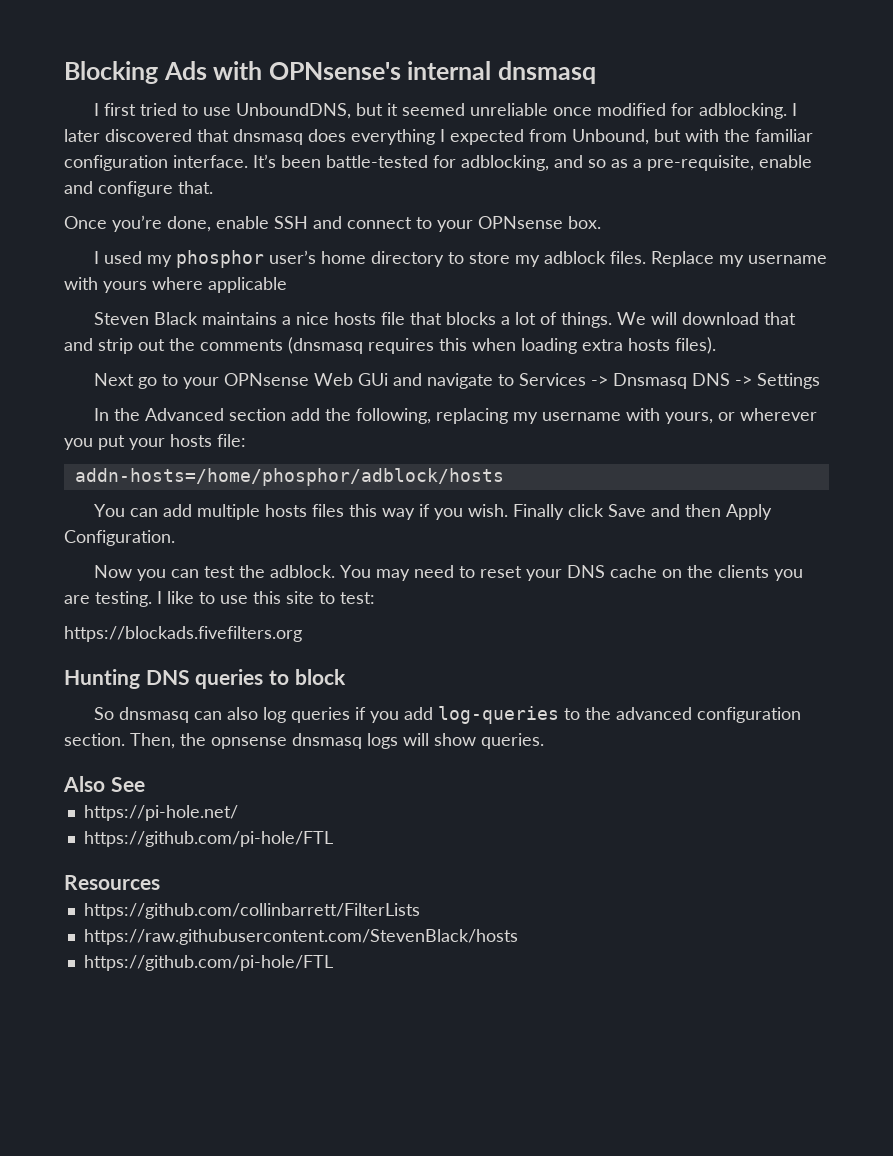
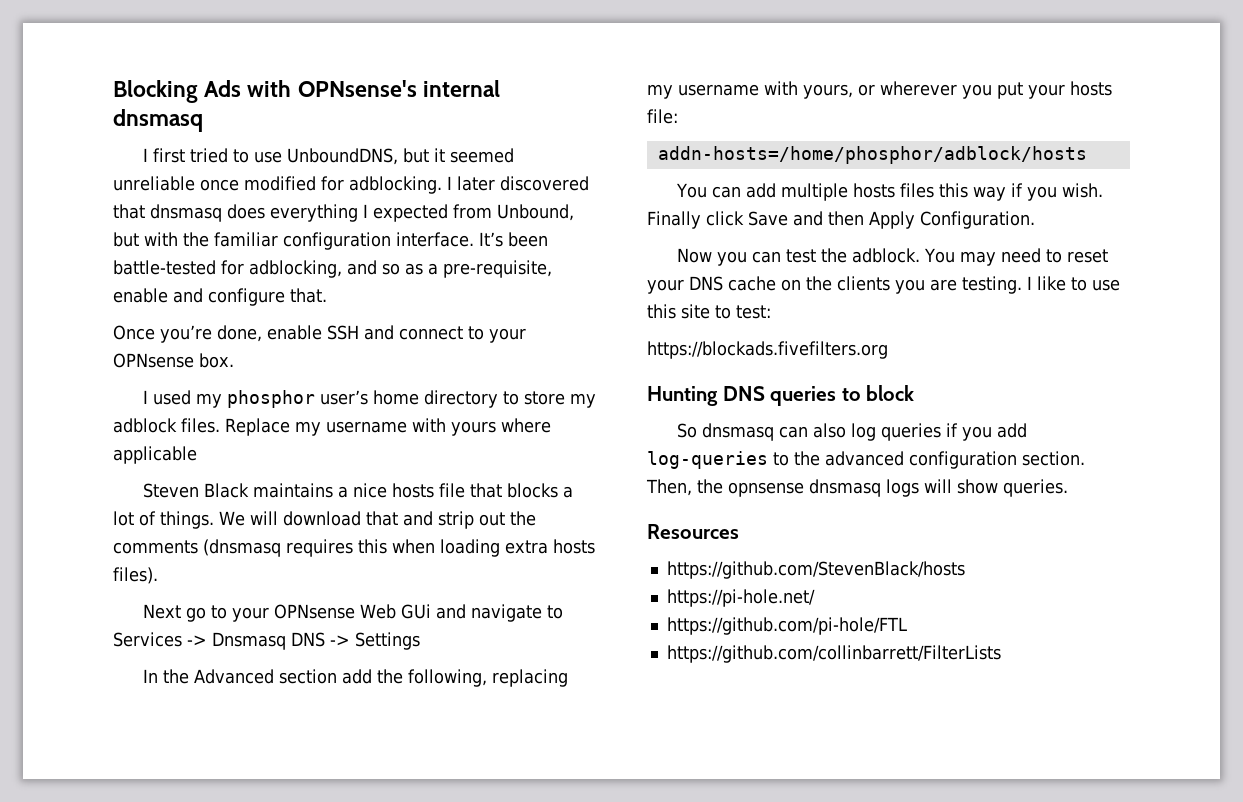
- Also See
+ Resources
+ https://github.com/StevenBlack/hosts
- Resources
- https://raw.githubusercontent.com/StevenBlack/hosts
- https://github.com/pi-hole/FTL

